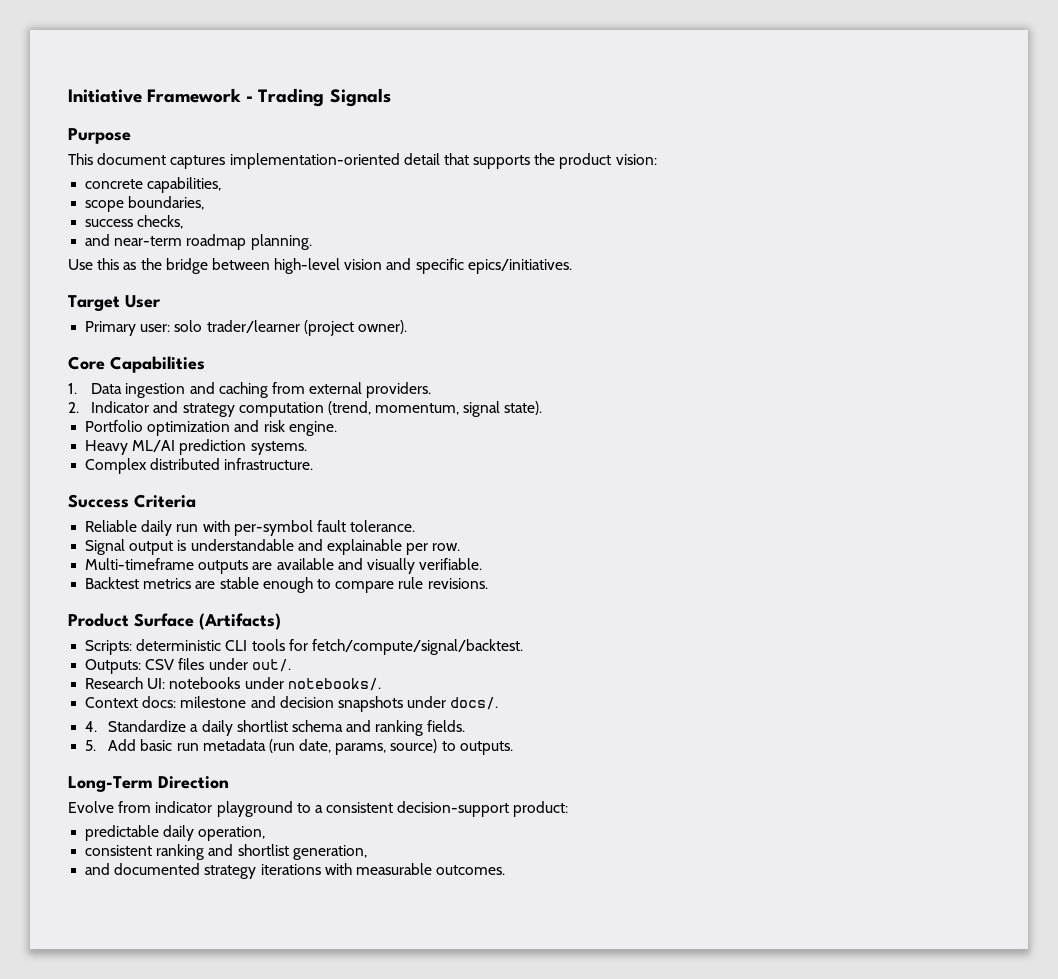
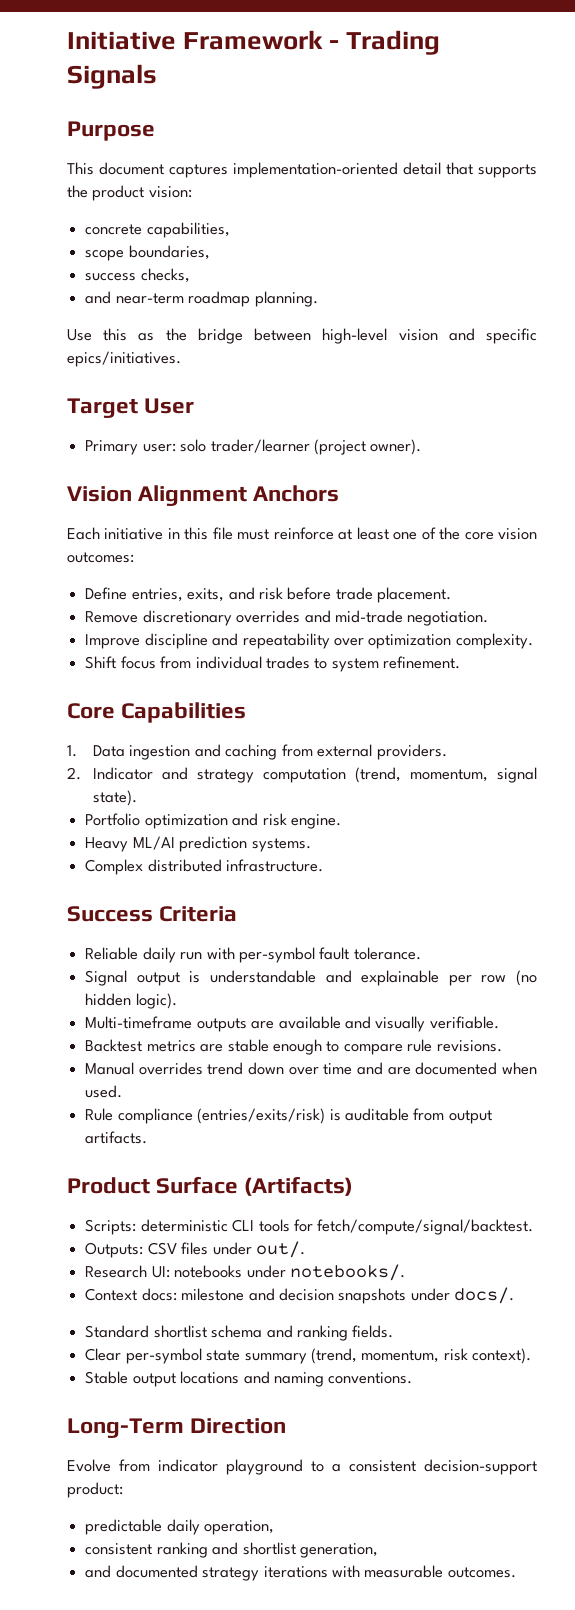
+ Vision Alignment Anchors
+ Each initiative in this file must reinforce at least one of the core vision outcomes:
+ Define entries, exits, and risk before trade placement.
+ Remove discretionary overrides and mid-trade negotiation.
+ Improve discipline and repeatability over optimization complexity.
+ Shift focus from individual trades to system refinement.
- Signal output is understandable and explainable per row.
+ Signal output is understandable and explainable per row (no hidden logic).
+ Manual overrides trend down over time and are documented when used.
+ Rule compliance (entries/exits/risk) is auditable from output artifacts.
- 4. Standardize a daily shortlist schema and ranking fields.
+ Standard shortlist schema and ranking fields.
- 5. Add basic run metadata (run date, params, source) to outputs.
+ Clear per-symbol state summary (trend, momentum, risk context).
+ Stable output locations and naming conventions.

